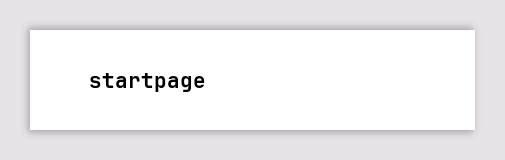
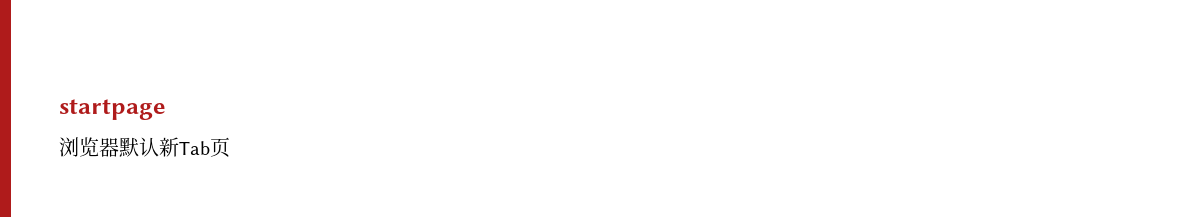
+ 浏览器默认新Tab页

